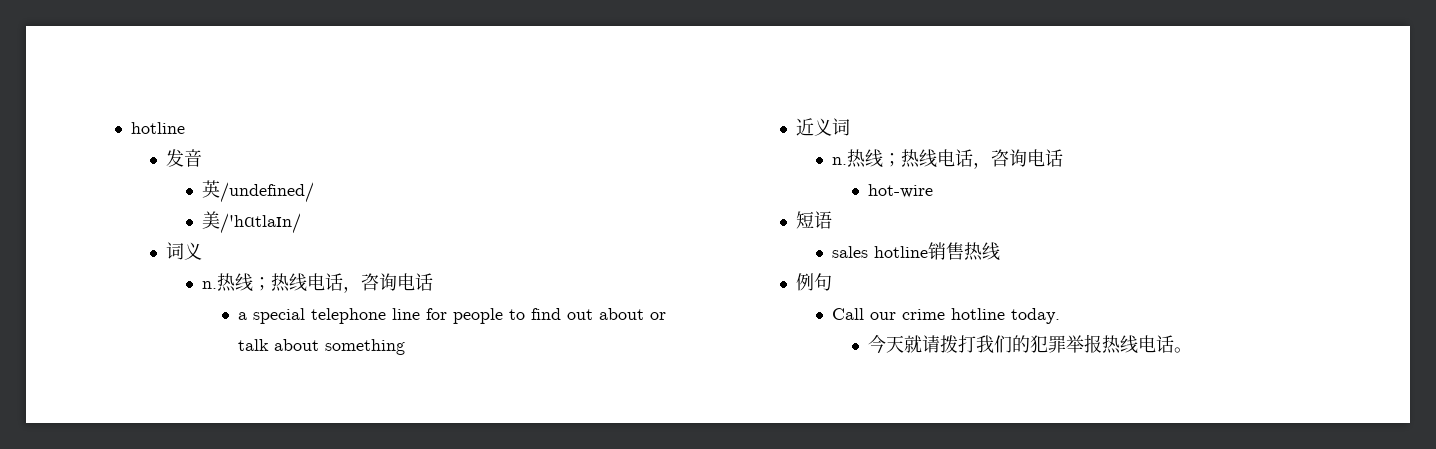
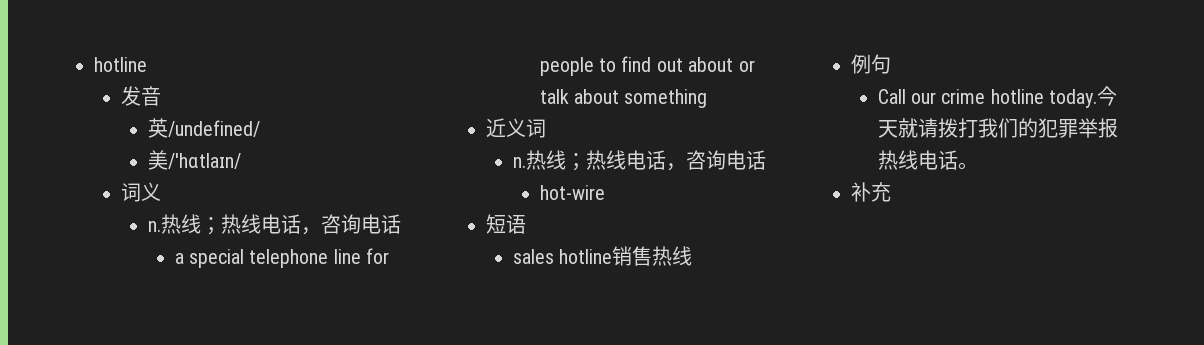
- Call our crime hotline today.
- 今天就请拨打我们的犯罪举报热线电话。
+ Call our crime hotline today.今天就请拨打我们的犯罪举报热线电话。
+ 补充

